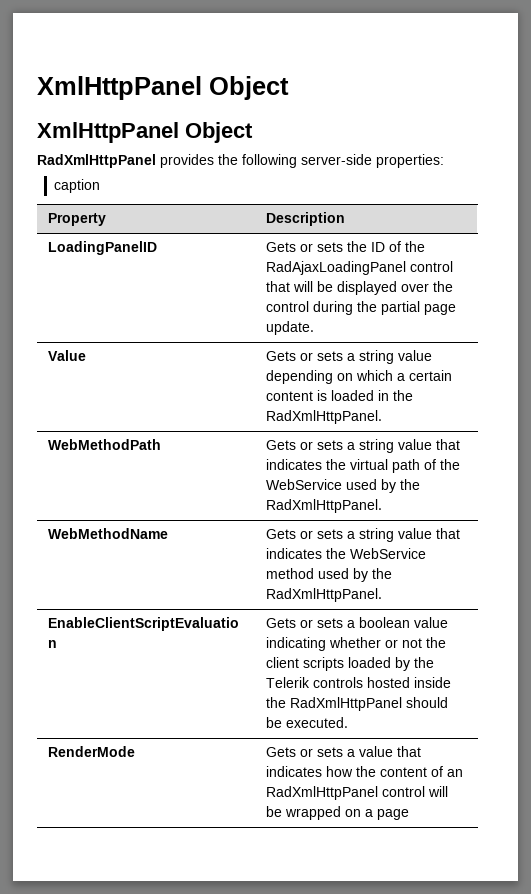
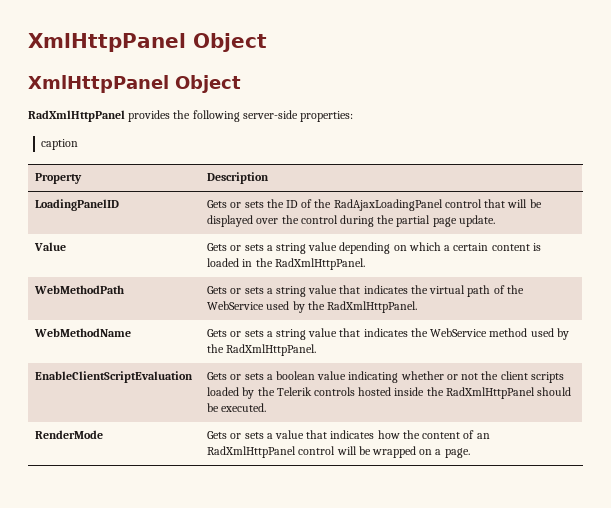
- RenderMode | Gets or sets a value that indicates how the content of an RadXmlHttpPanel control will be wrapped on a page
+ RenderMode | Gets or sets a value that indicates how the content of an RadXmlHttpPanel control will be wrapped on a page.

